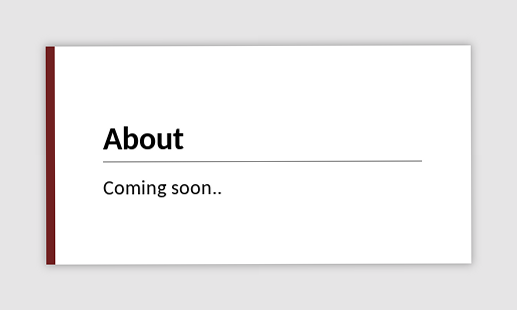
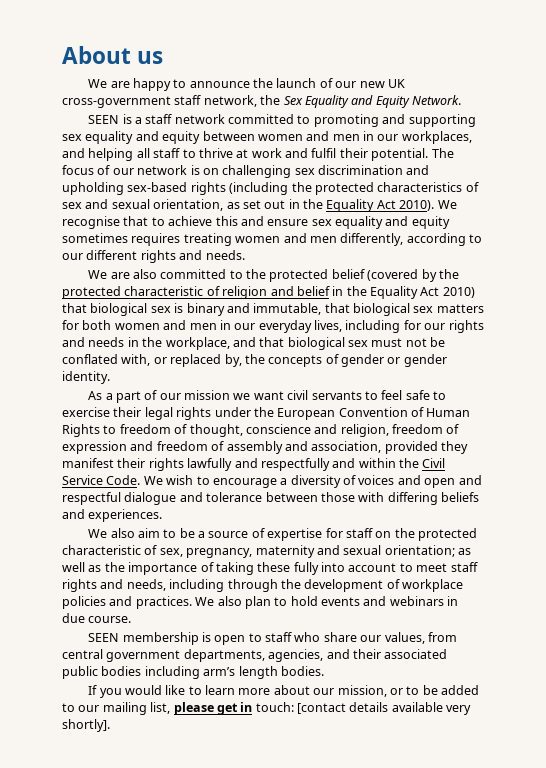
- About
- Coming soon..
+ About us
+ We are happy to announce the launch of our new UK cross-government staff network, the Sex Equality and Equity Network.
+ SEEN is a staff network committed to promoting and supporting sex equality and equity between women and men in our workplaces, and helping all staff to thrive at work and fulfil their potential. The focus of our network is on challenging sex discrimination and upholding sex-based rights (including the protected characteristics of sex and sexual orientation, as set out in the Equality Act 2010). We recognise that to achieve this and ensure sex equality and equity sometimes requires treating women and men differently, according to our different rights and needs.
+ We are also committed to the protected belief (covered by the protected characteristic of religion and belief in the Equality Act 2010) that biological sex is binary and immutable, that biological sex matters for both women and men in our everyday lives, including for our rights and needs in the workplace, and that biological sex must not be conflated with, or replaced by, the concepts of gender or gender identity.
+ As a part of our mission we want civil servants to feel safe to exercise their legal rights under the European Convention of Human Rights to freedom of thought, conscience and religion, freedom of expression and freedom of assembly and association, provided they manifest their rights lawfully and respectfully and within the Civil Service Code. We wish to encourage a diversity of voices and open and respectful dialogue and tolerance between those with differing beliefs and experiences.
+ We also aim to be a source of expertise for staff on the protected characteristic of sex, pregnancy, maternity and sexual orientation; as well as the importance of taking these fully into account to meet staff rights and needs, including through the development of workplace policies and practices. We also plan to hold events and webinars in due course.
+ SEEN membership is open to staff who share our values, from central government departments, agencies, and their associated public bodies including arm’s length bodies.
+ If you would like to learn more about our mission, or to be added to our mailing list, please get in touch: [contact details available very shortly].

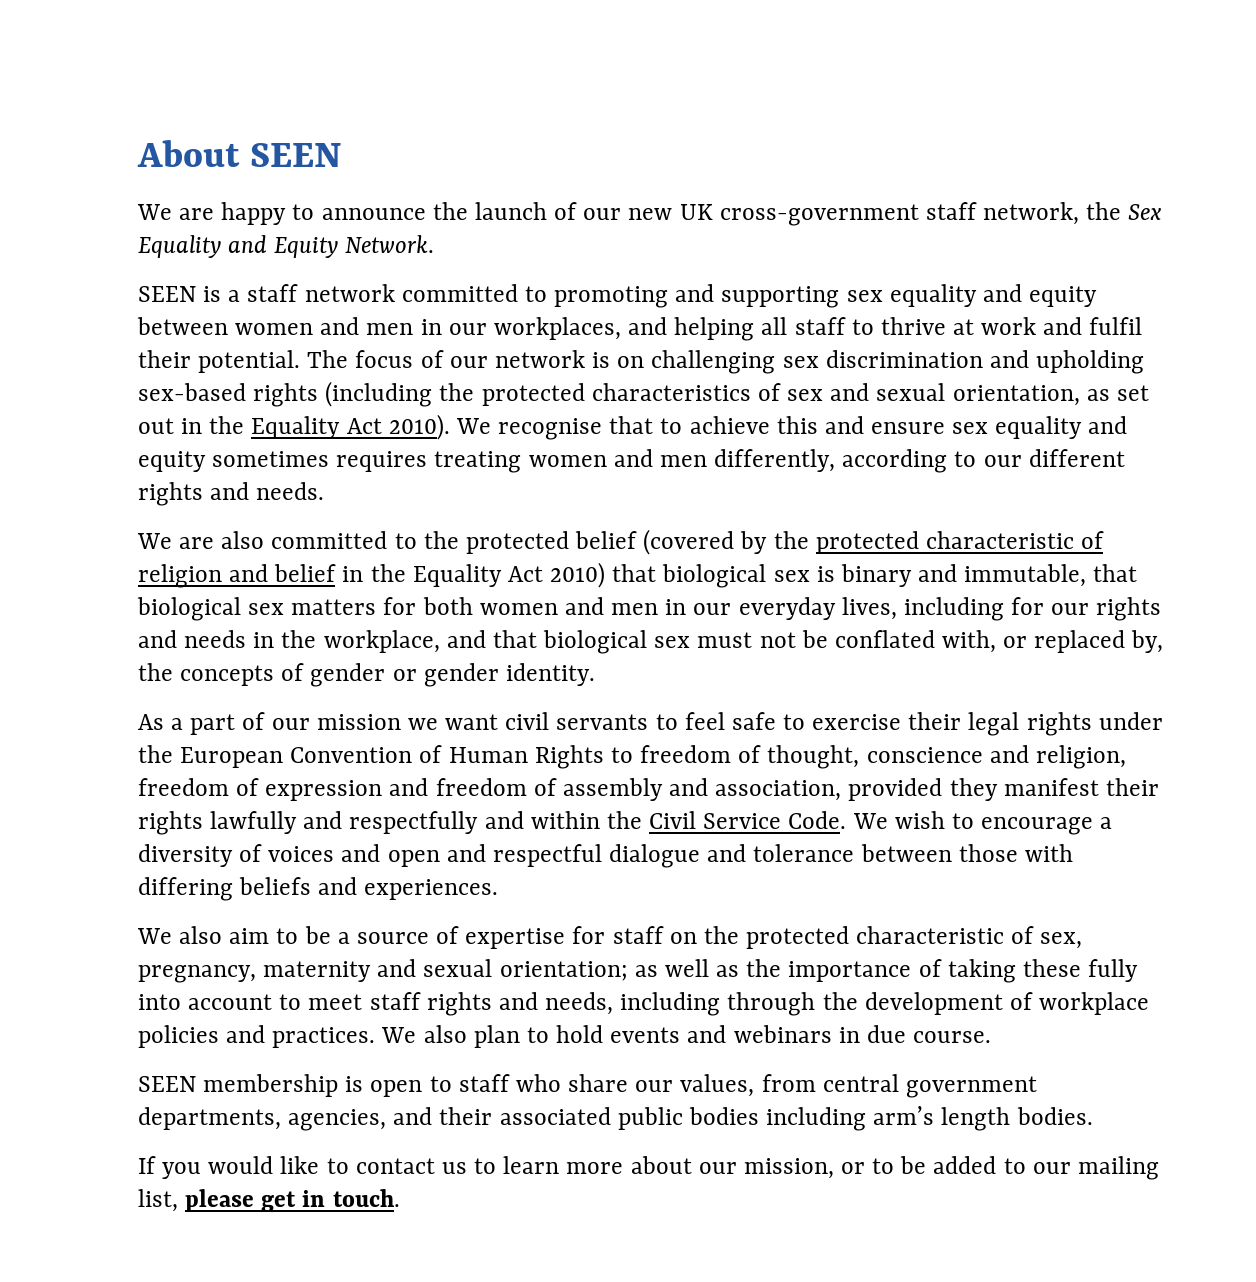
- About us
+ About SEEN
- If you would like to learn more about our mission, or to be added to our mailing list, please get in touch: [contact details available very shortly].
+ If you would like to contact us to learn more about our mission, or to be added to our mailing list, please get in touch.

